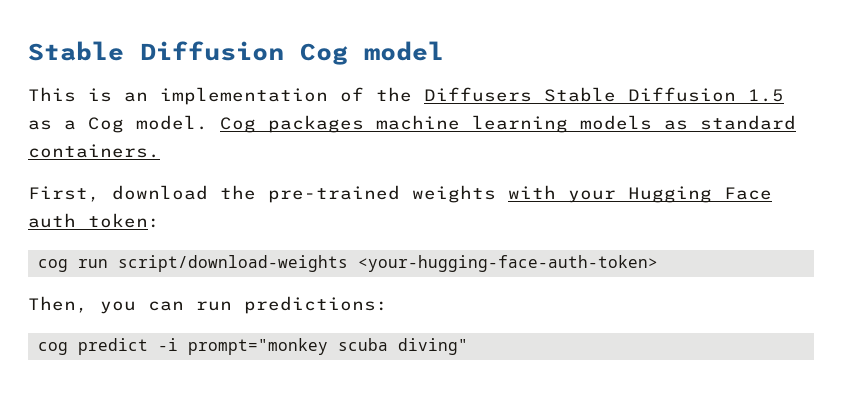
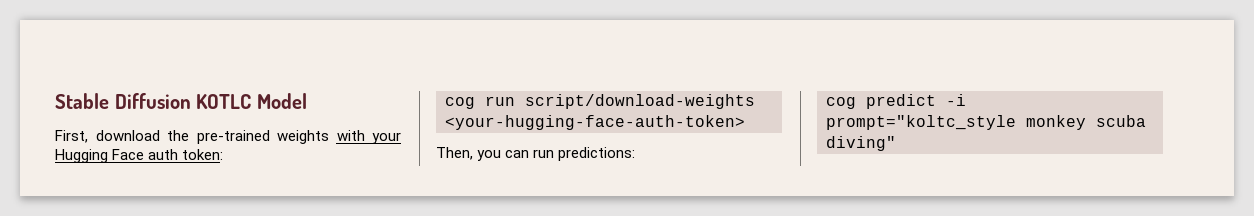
- Stable Diffusion Cog model
- This is an implementation of the Diffusers Stable Diffusion 1.5 as a Cog model. Cog packages machine learning models as standard containers.
+ Stable Diffusion KOTLC Model
- cog predict -i prompt="monkey scuba diving"
+ cog predict -i prompt="koltc_style monkey scuba diving"

